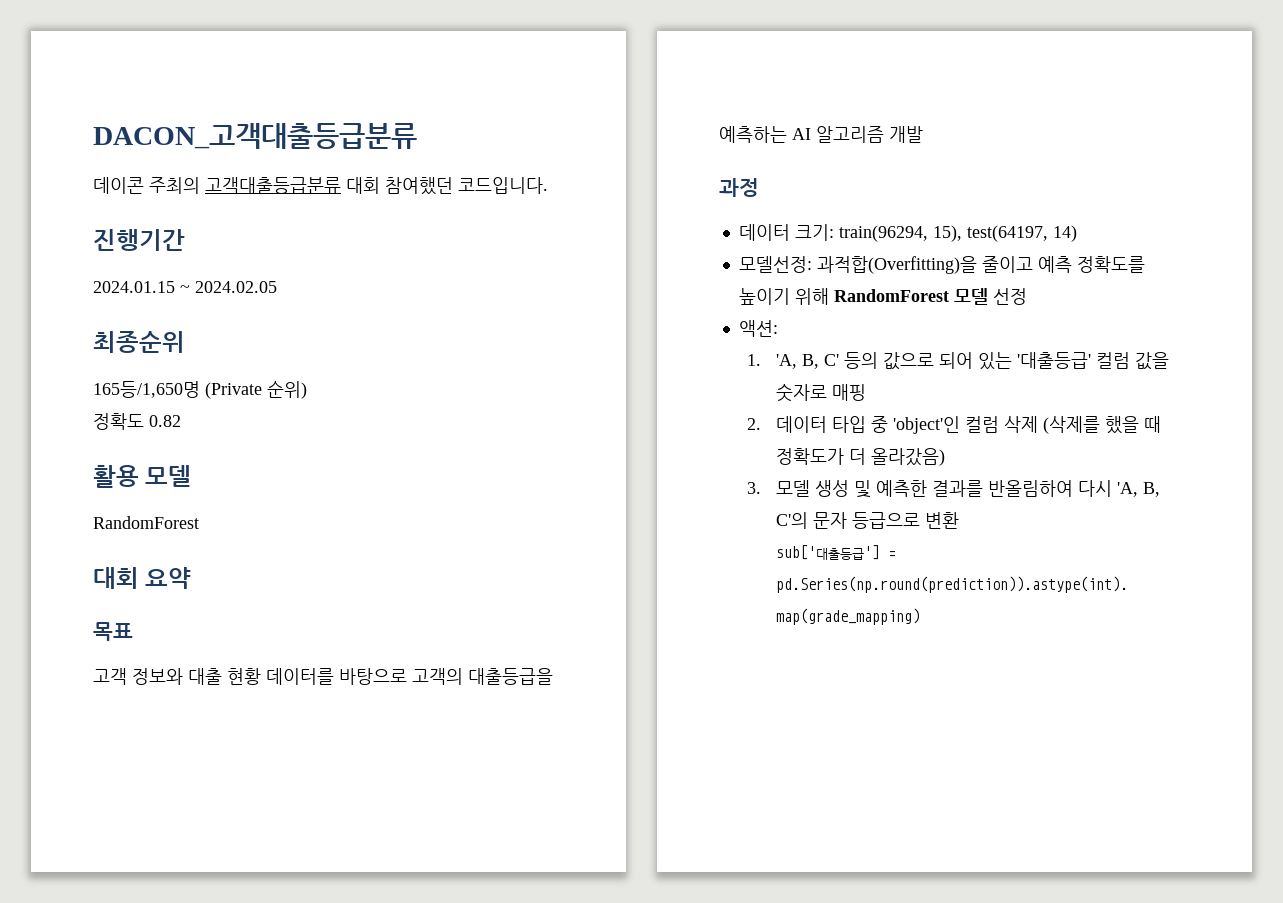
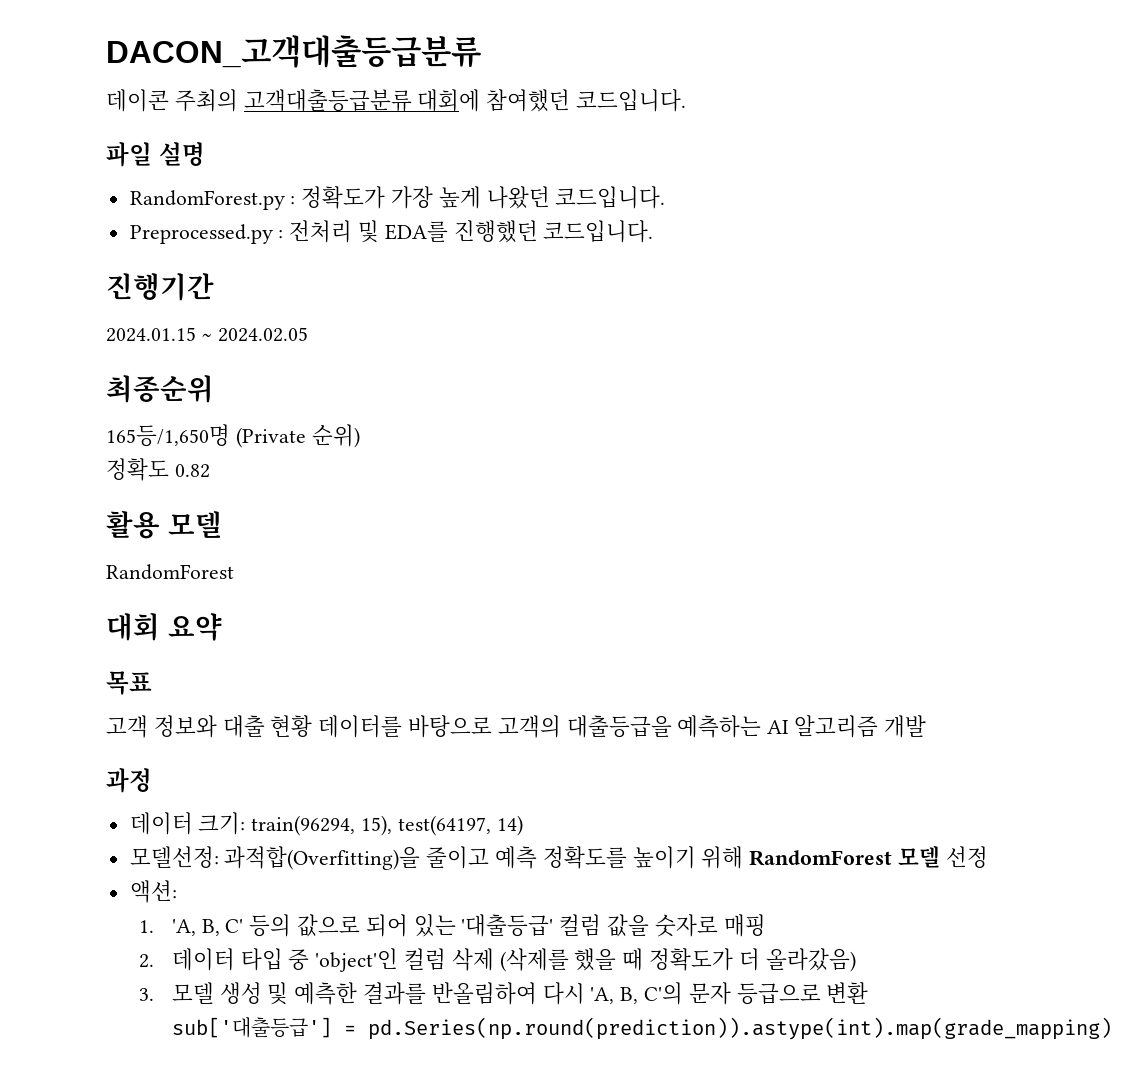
- 데이콘 주최의 고객대출등급분류 대회 참여했던 코드입니다.
+ 데이콘 주최의 고객대출등급분류 대회에 참여했던 코드입니다.
+ 파일 설명
+ RandomForest.py : 정확도가 가장 높게 나왔던 코드입니다.
+ Preprocessed.py : 전처리 및 EDA를 진행했던 코드입니다.

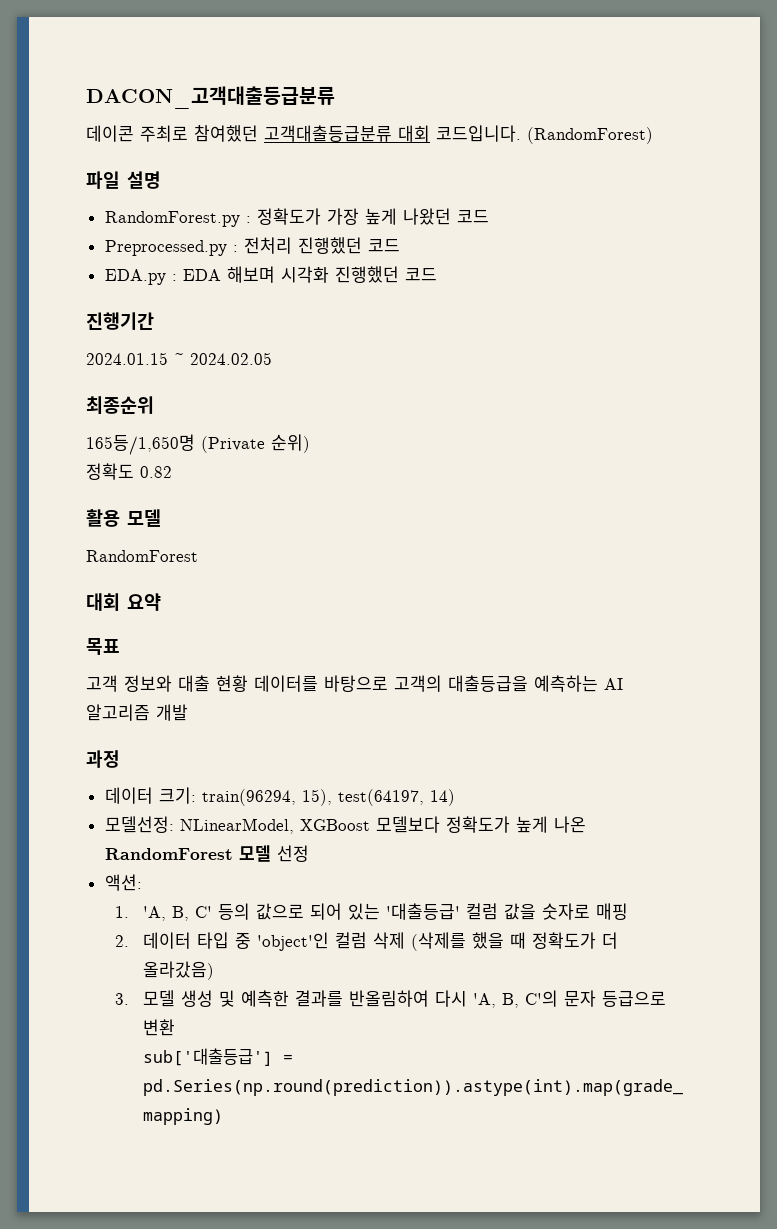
- 데이콘 주최의 고객대출등급분류 대회에 참여했던 코드입니다.
+ 데이콘 주최로 참여했던 고객대출등급분류 대회 코드입니다. (RandomForest)
- RandomForest.py : 정확도가 가장 높게 나왔던 코드입니다.
+ RandomForest.py : 정확도가 가장 높게 나왔던 코드
- Preprocessed.py : 전처리 및 EDA를 진행했던 코드입니다.
+ Preprocessed.py : 전처리 진행했던 코드
+ EDA.py : EDA 해보며 시각화 진행했던 코드
- 모델선정: 과적합(Overfitting)을 줄이고 예측 정확도를 높이기 위해 RandomForest 모델 선정
+ 모델선정: NLinearModel, XGBoost 모델보다 정확도가 높게 나온 RandomForest 모델 선정

